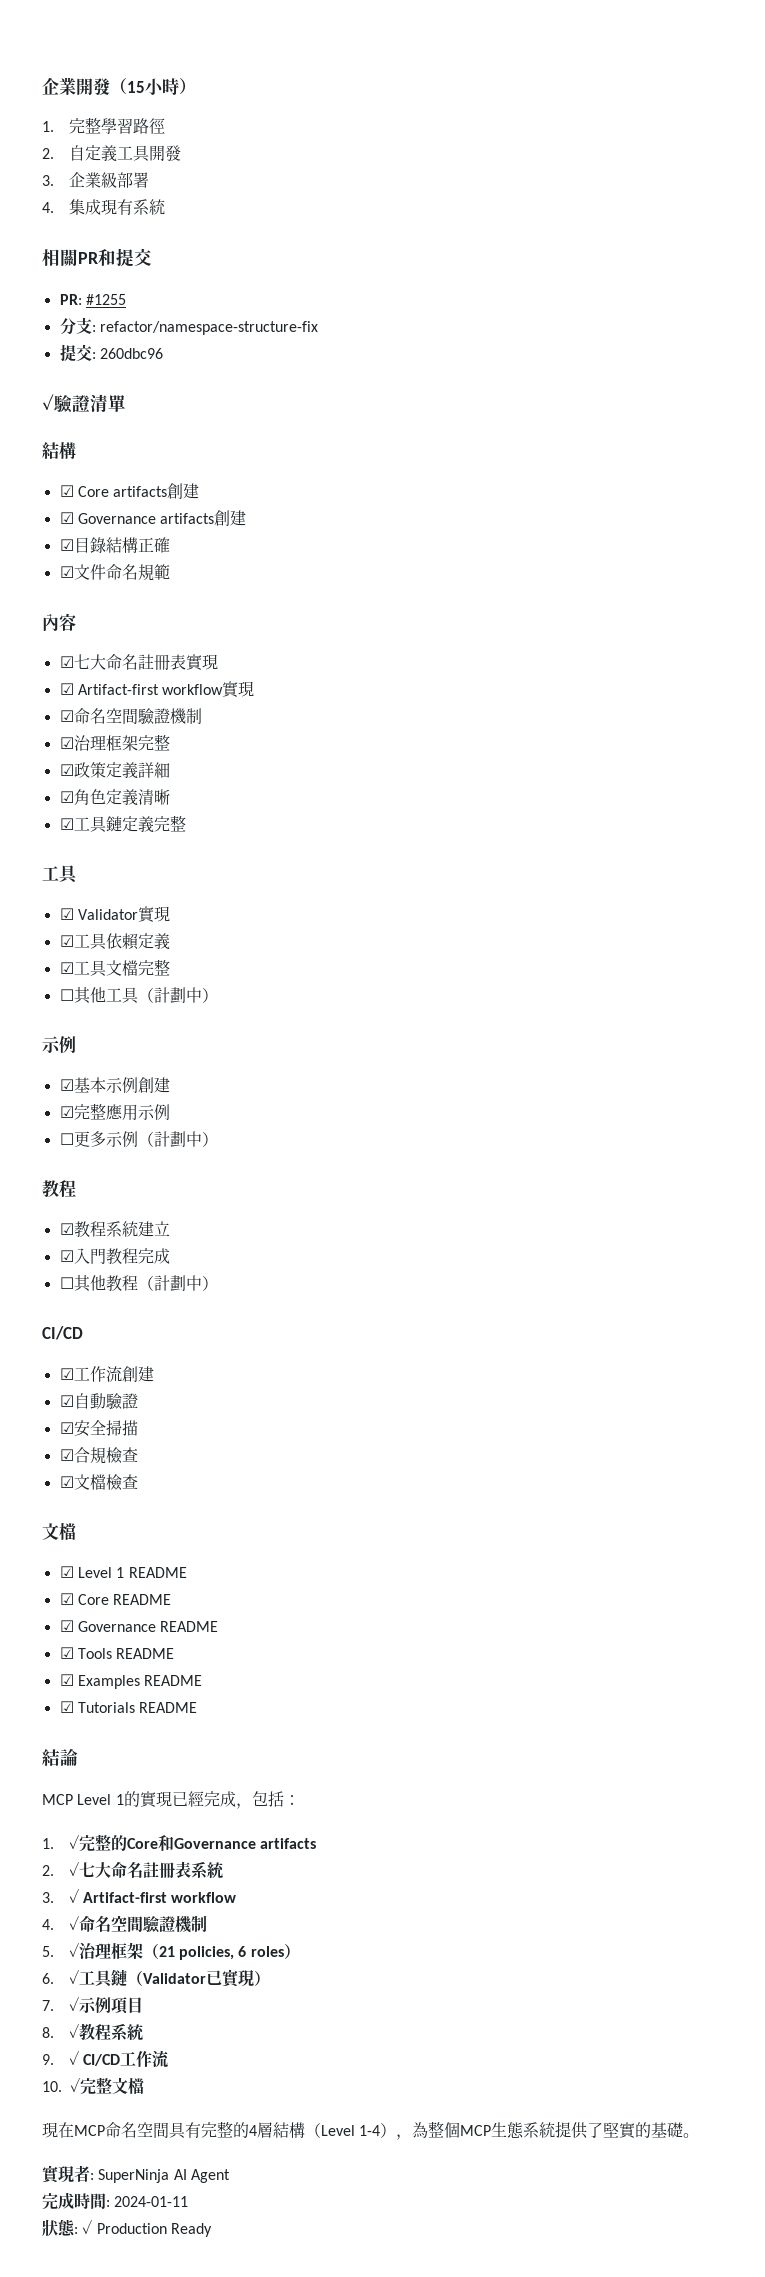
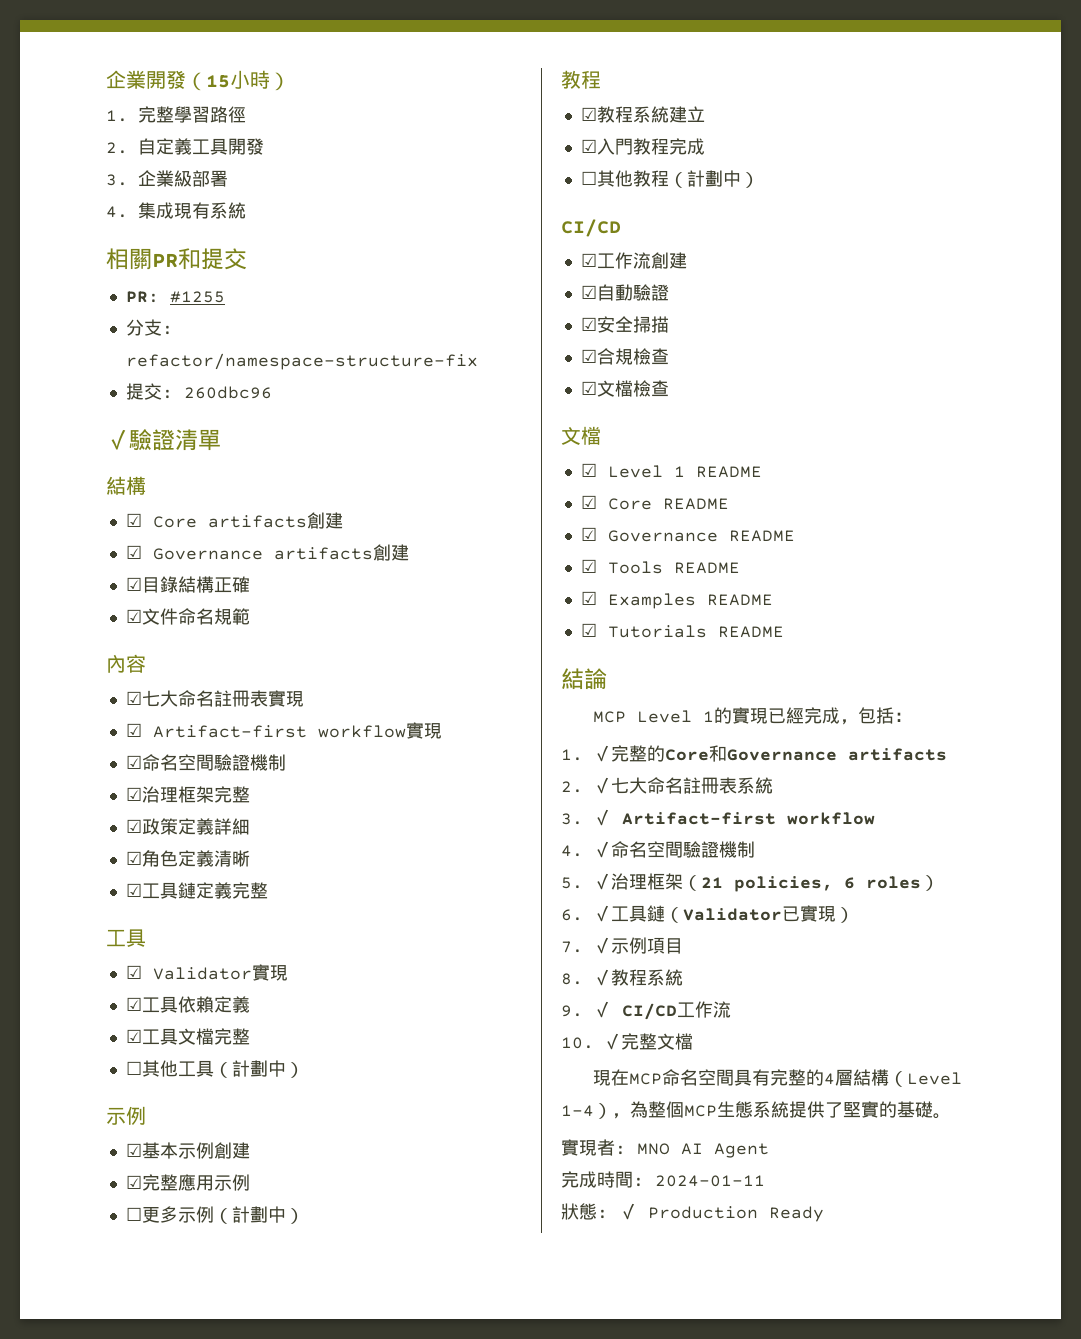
- 實現者: SuperNinja AI Agent
+ 實現者: MNO AI Agent

